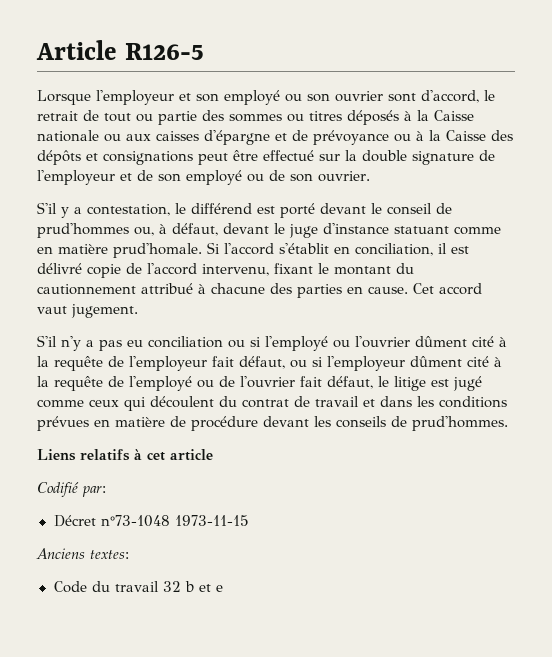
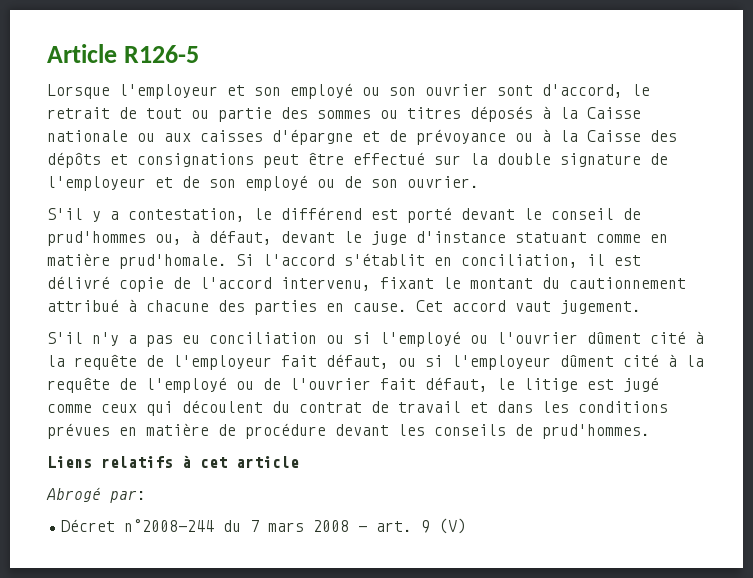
- Codifié par:
+ Abrogé par:
- Décret n°73-1048 1973-11-15
- Anciens textes:
- Code du travail 32 b et e
+ Décret n°2008-244 du 7 mars 2008 - art. 9 (V)

